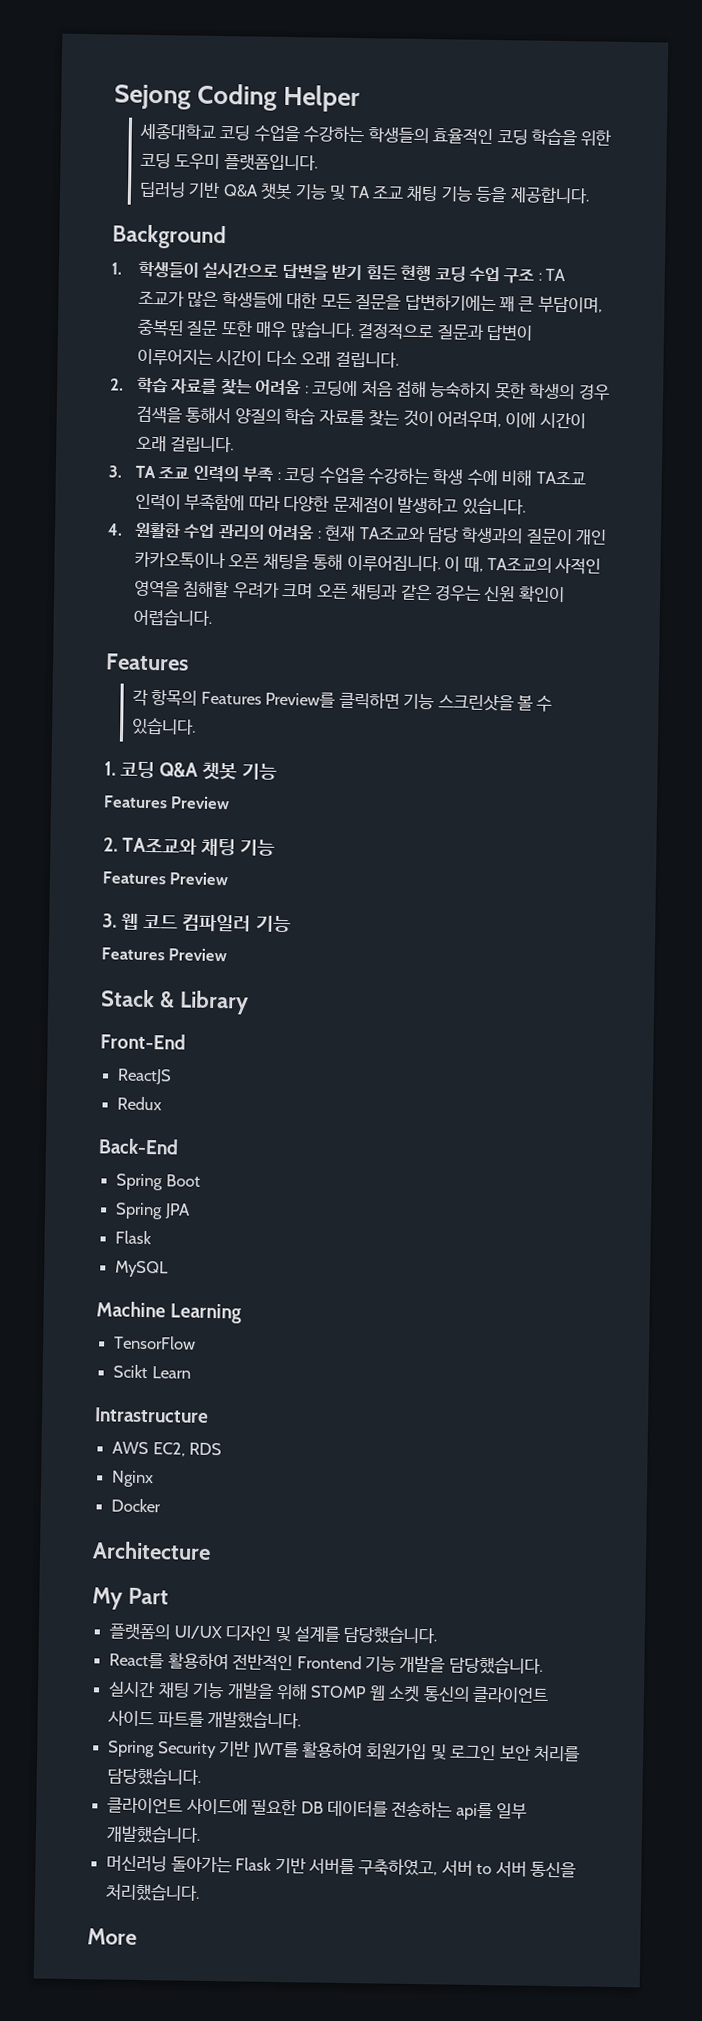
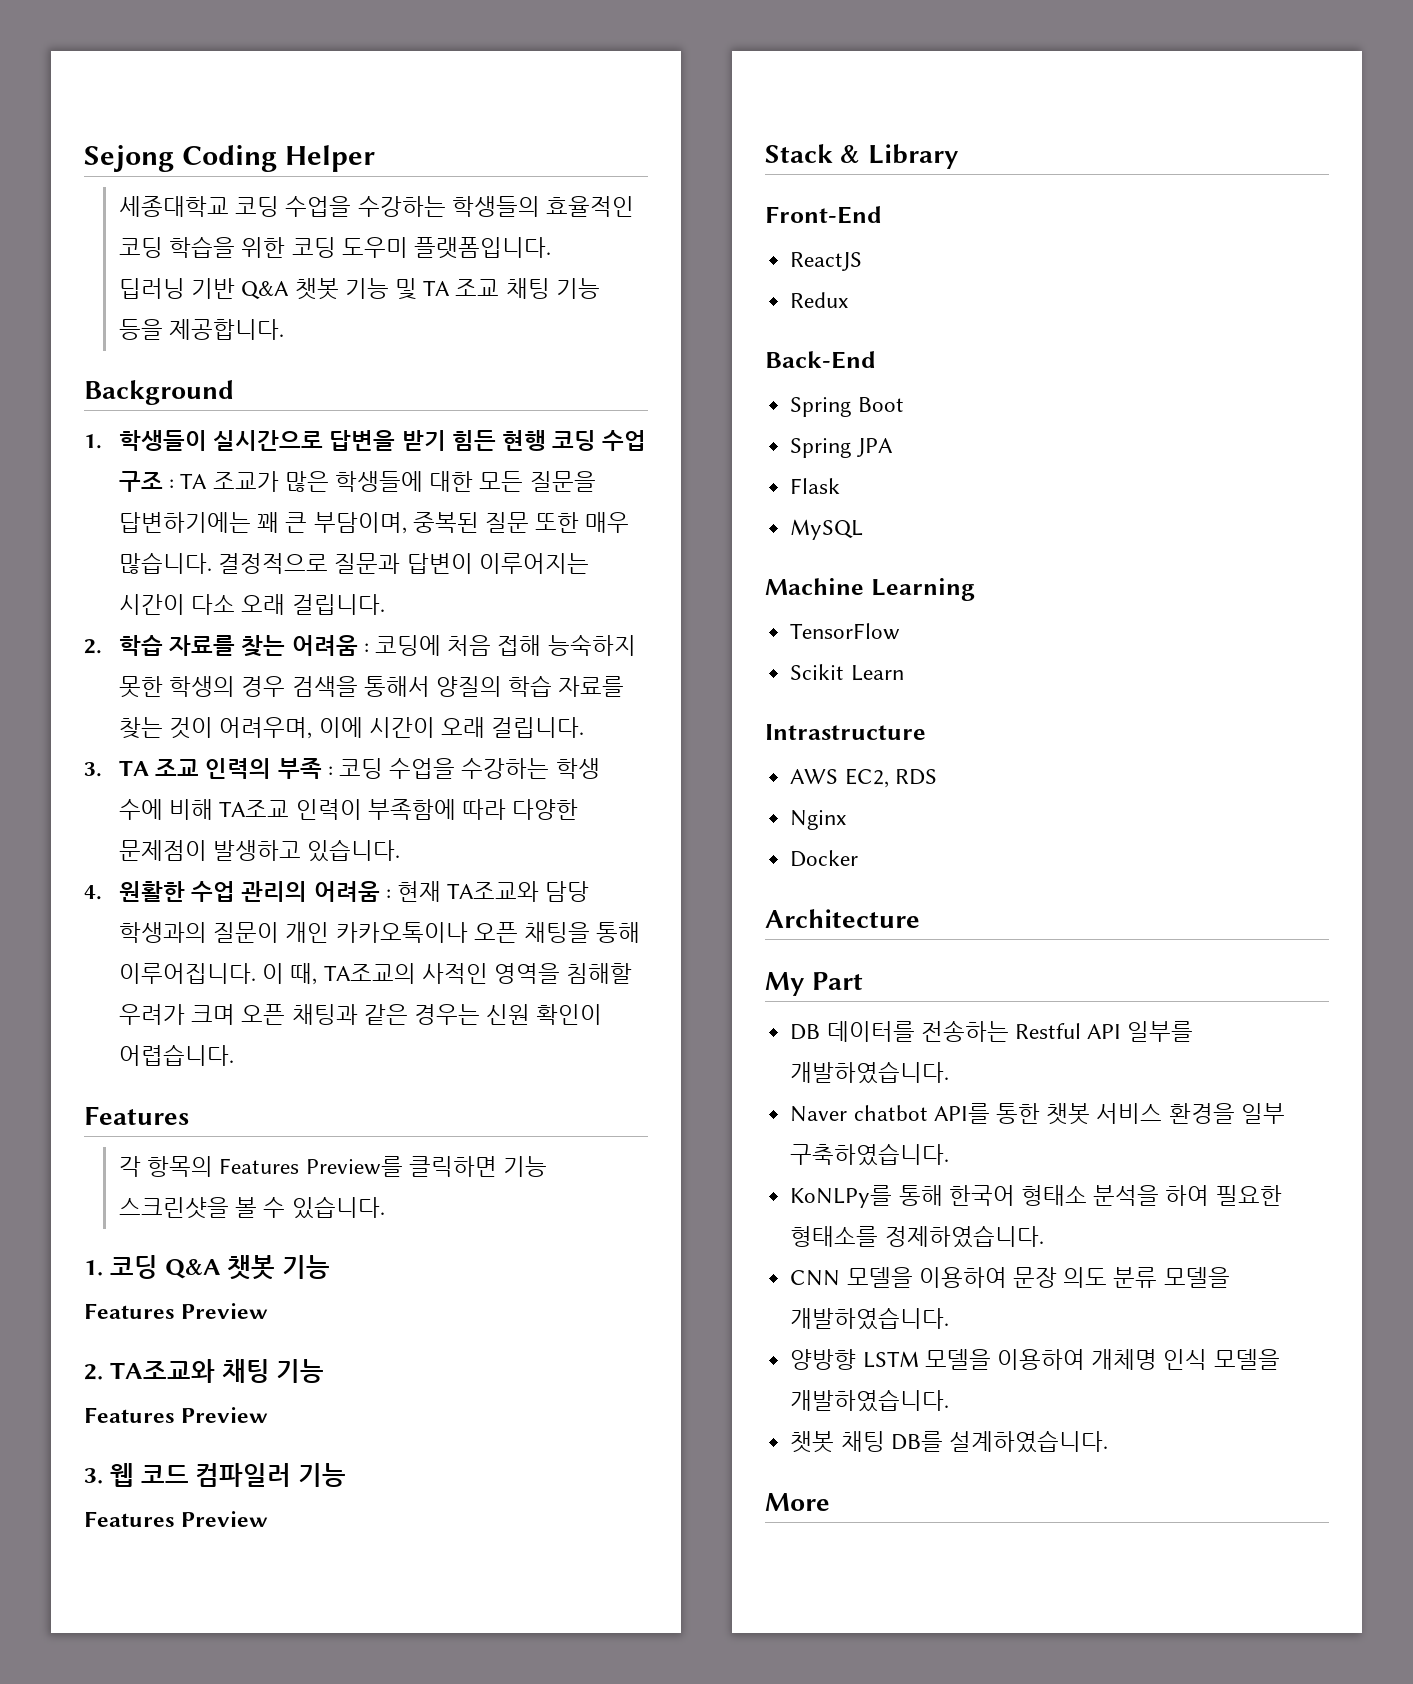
- Scikt Learn
+ Scikit Learn
- 플랫폼의 UI/UX 디자인 및 설계를 담당했습니다.
- React를 활용하여 전반적인 Frontend 기능 개발을 담당했습니다.
- 실시간 채팅 기능 개발을 위해 STOMP 웹 소켓 통신의 클라이언트 사이드 파트를 개발했습니다.
- Spring Security 기반 JWT를 활용하여 회원가입 및 로그인 보안 처리를 담당했습니다.
- 클라이언트 사이드에 필요한 DB 데이터를 전송하는 api를 일부 개발했습니다.
- 머신러닝 돌아가는 Flask 기반 서버를 구축하였고, 서버 to 서버 통신을 처리했습니다.
+ DB 데이터를 전송하는 Restful API 일부를 개발하였습니다.
+ Naver chatbot API를 통한 챗봇 서비스 환경을 일부 구축하였습니다.
+ KoNLPy를 통해 한국어 형태소 분석을 하여 필요한 형태소를 정제하였습니다.
+ CNN 모델을 이용하여 문장 의도 분류 모델을 개발하였습니다.
+ 양방향 LSTM 모델을 이용하여 개체명 인식 모델을 개발하였습니다.
+ 챗봇 채팅 DB를 설계하였습니다.

